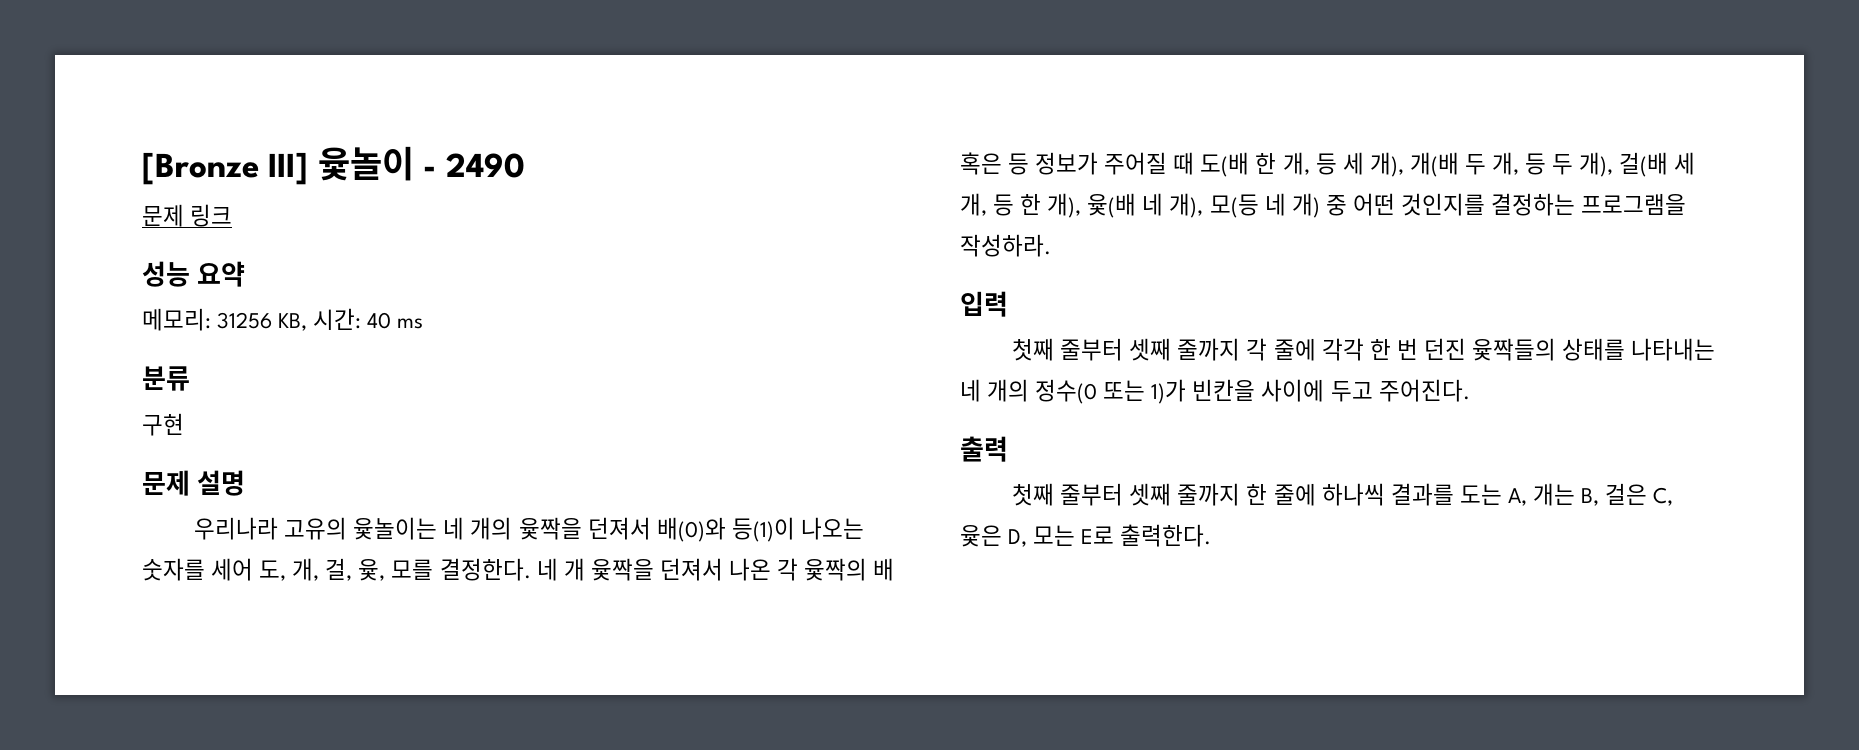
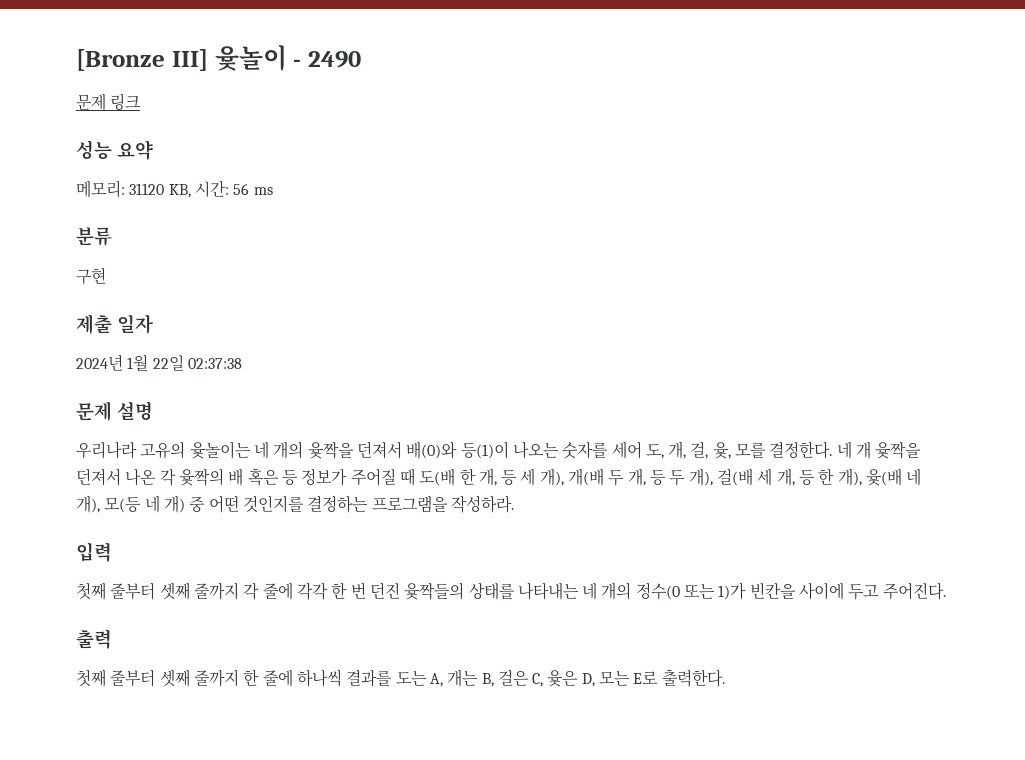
- 메모리: 31256 KB, 시간: 40 ms
+ 메모리: 31120 KB, 시간: 56 ms
+ 제출 일자
+ 2024년 1월 22일 02:37:38

